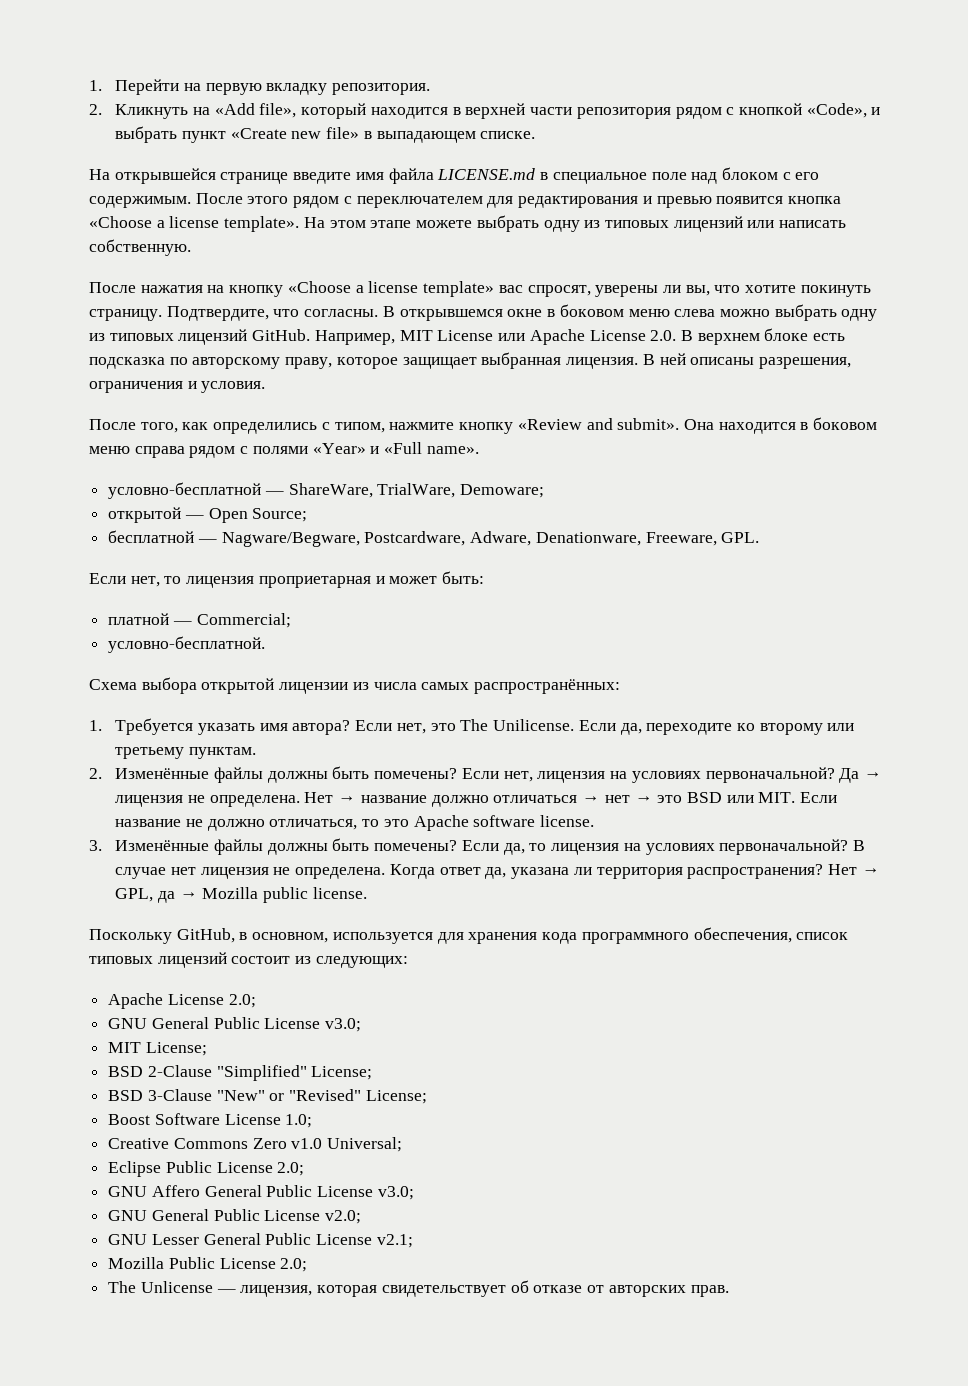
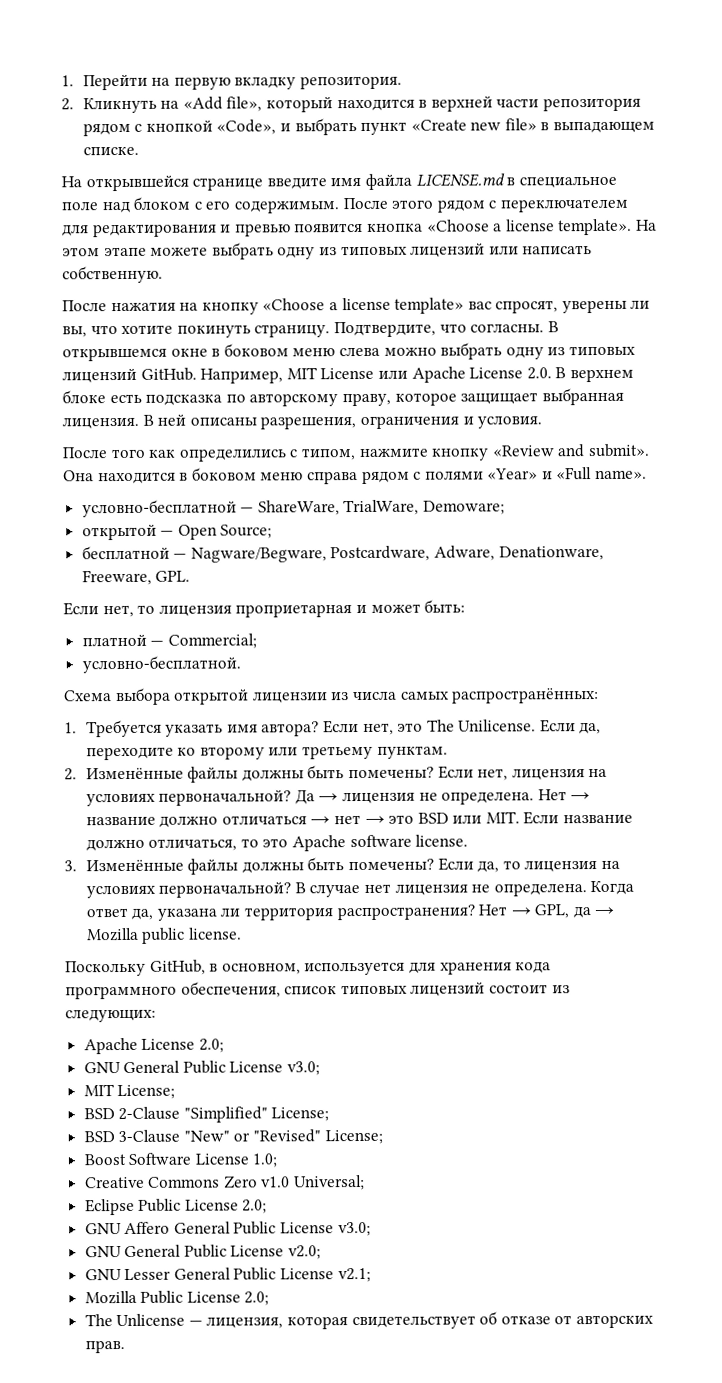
- После того, как определились с типом, нажмите кнопку «Review and submit».
+ После того как определились с типом, нажмите кнопку «Review and submit».
- Нет → название должно отличаться → нет → это BSD или MIT. Если название не должно отличаться, то это Apache software license.
+ Нет → название должно отличаться → нет → это BSD или MIT. Если название должно отличаться, то это Apache software license.

